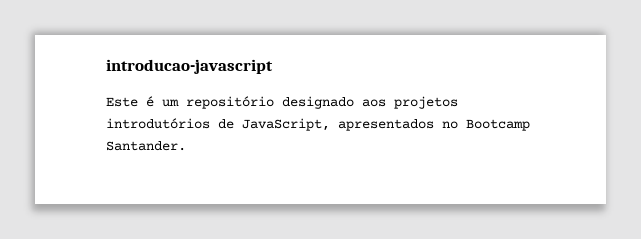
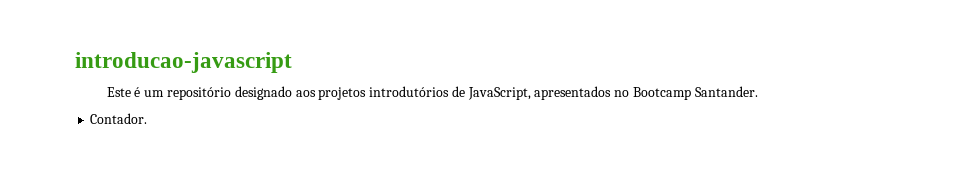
+ Contador.

